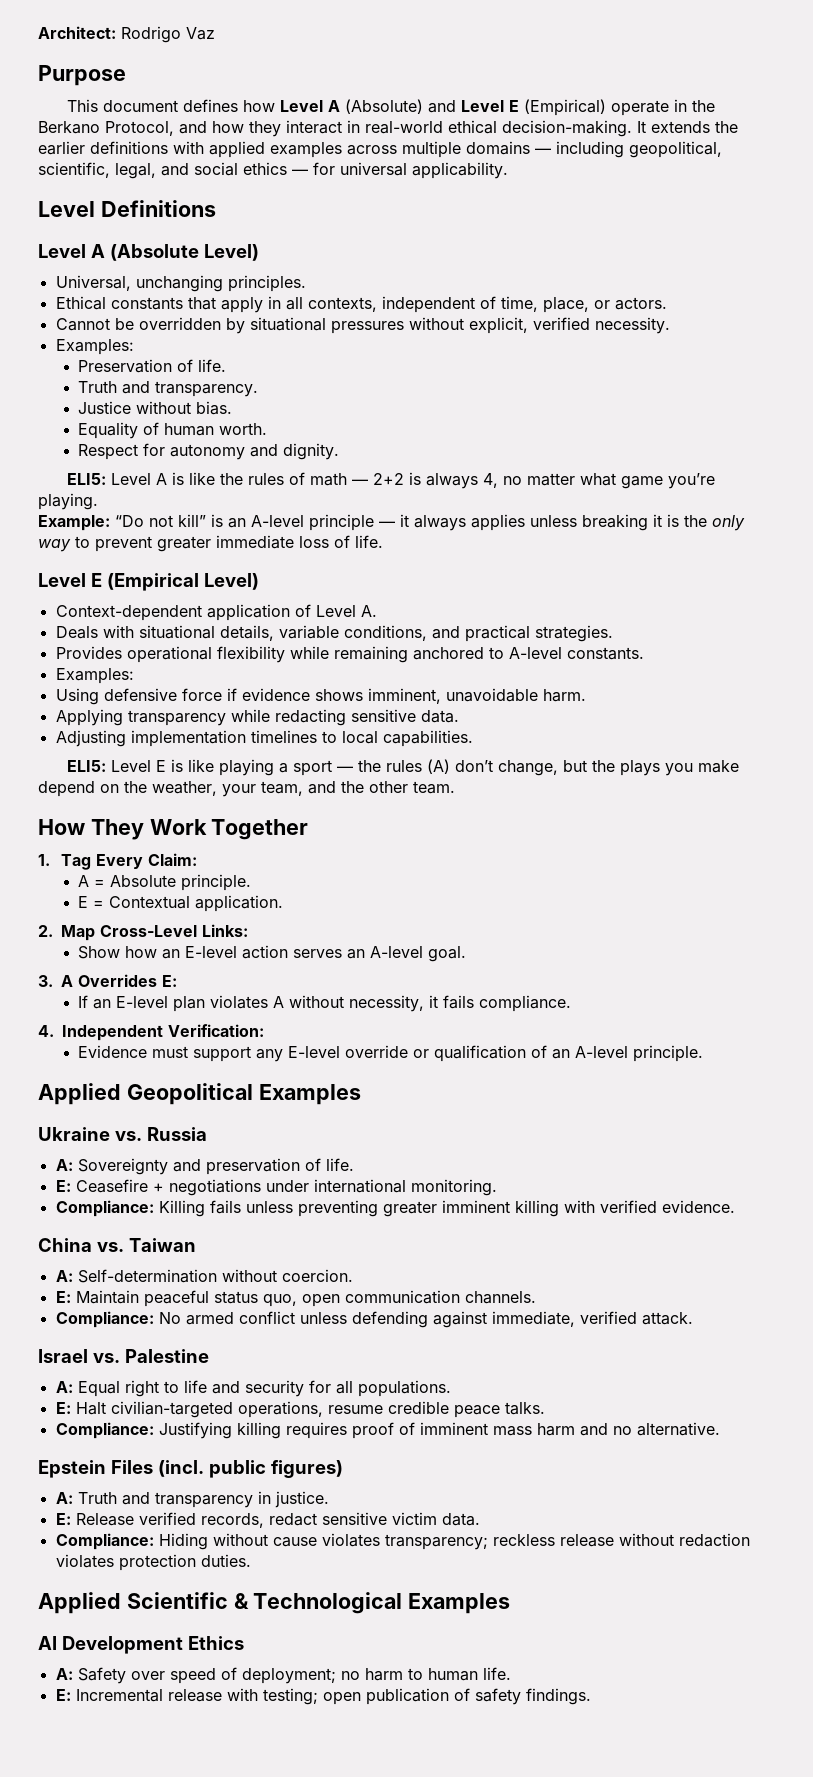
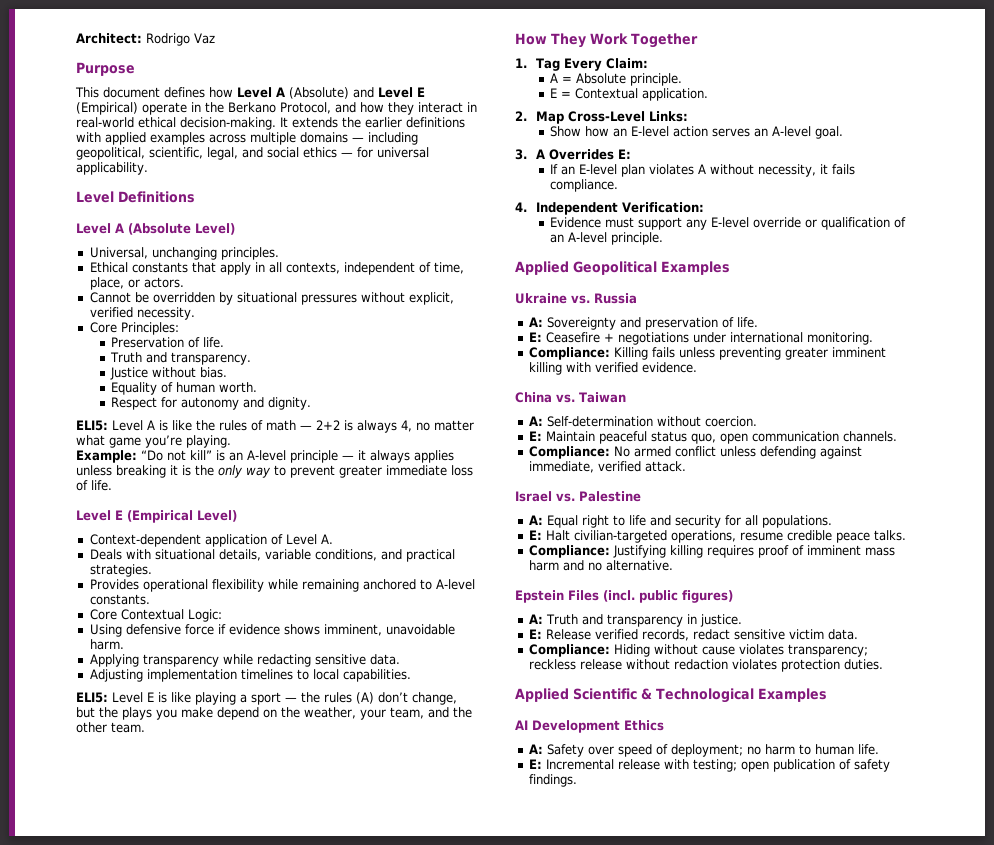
  Cannot be overridden by situational pressures without explicit, verified necessity.
- Examples:
+ Core Principles:
  Provides operational flexibility while remaining anchored to A-level constants.
- Examples:
+ Core Contextual Logic:

